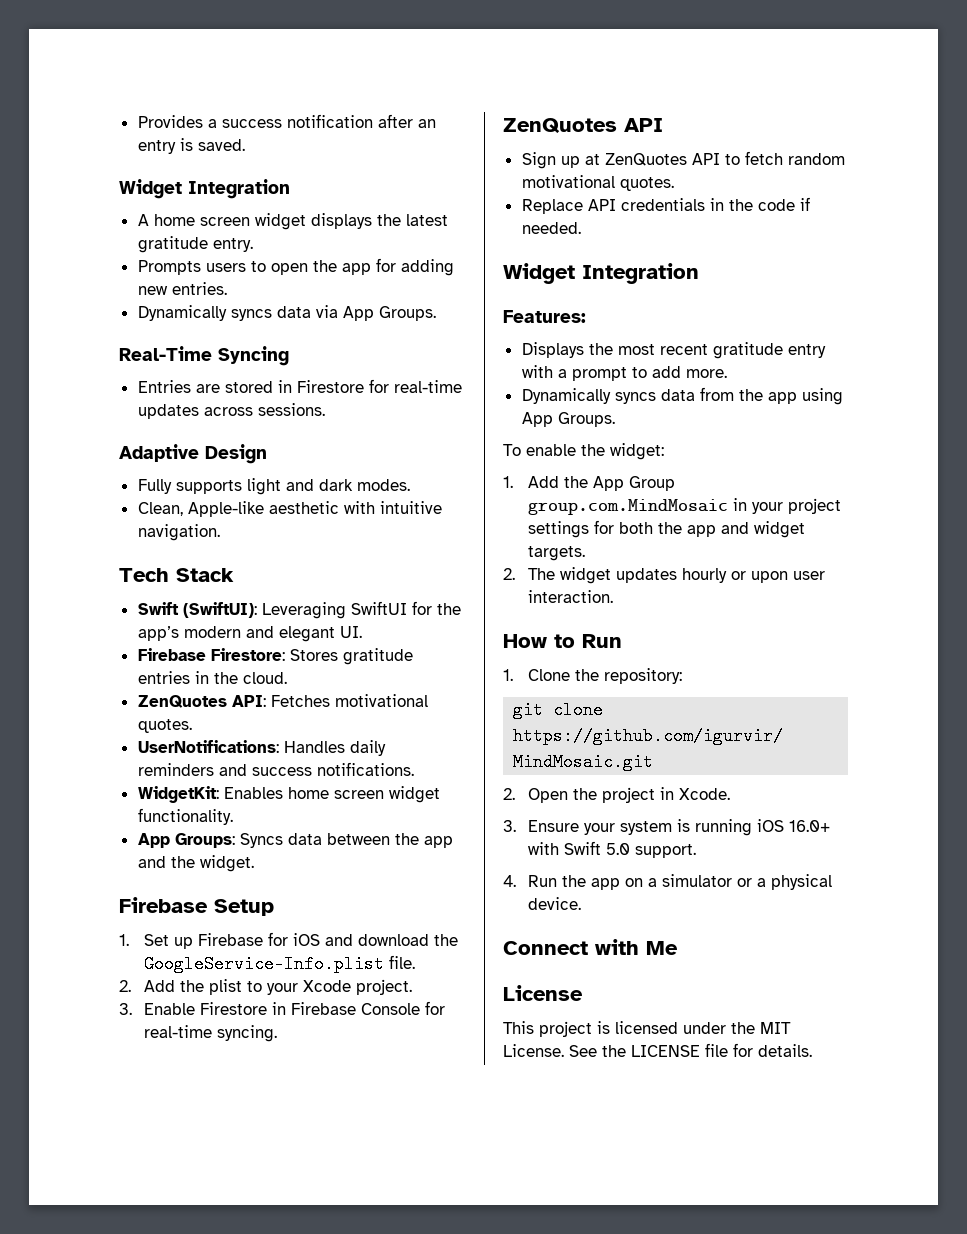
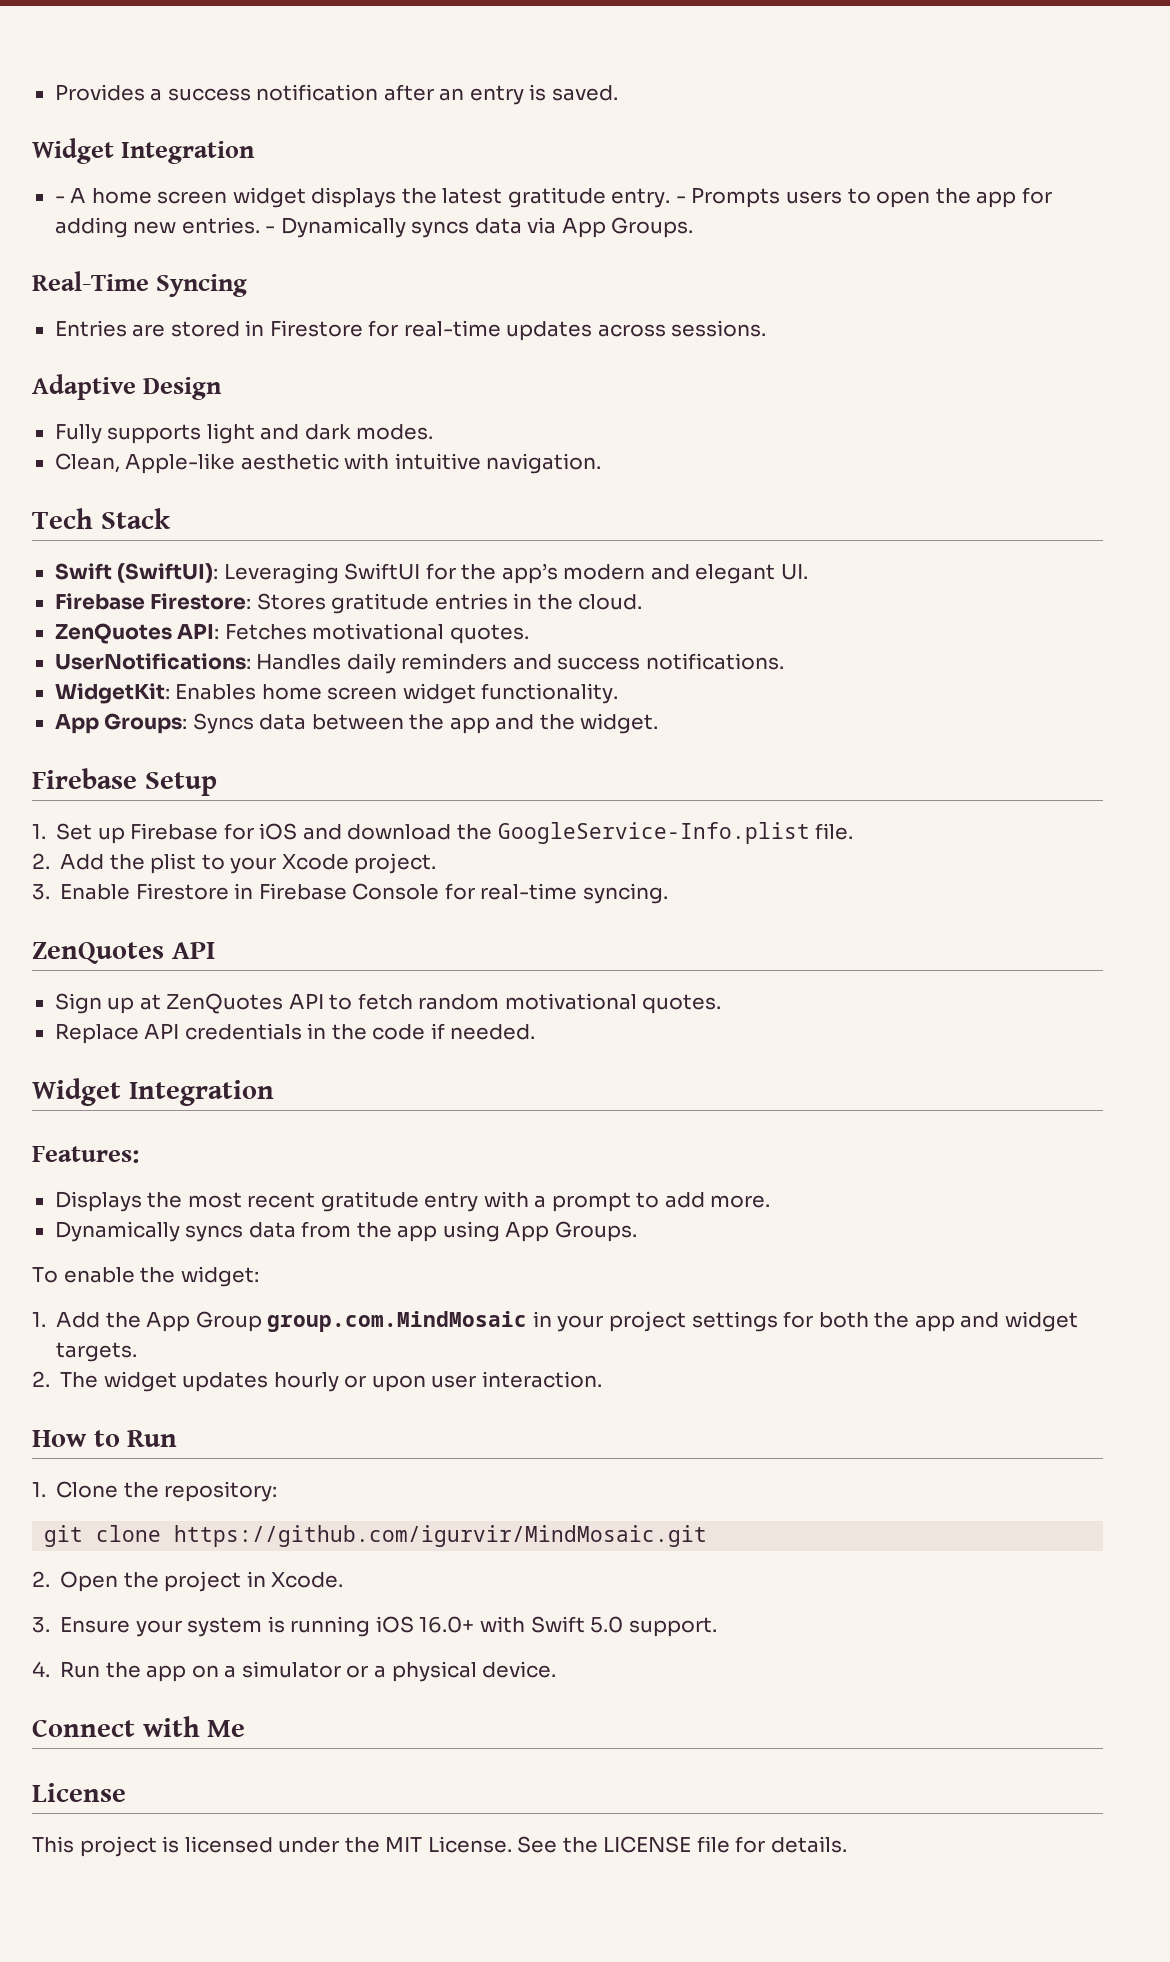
- A home screen widget displays the latest gratitude entry.
- Prompts users to open the app for adding new entries.
- Dynamically syncs data via App Groups.
+ - A home screen widget displays the latest gratitude entry. - Prompts users to open the app for adding new entries. - Dynamically syncs data via App Groups.

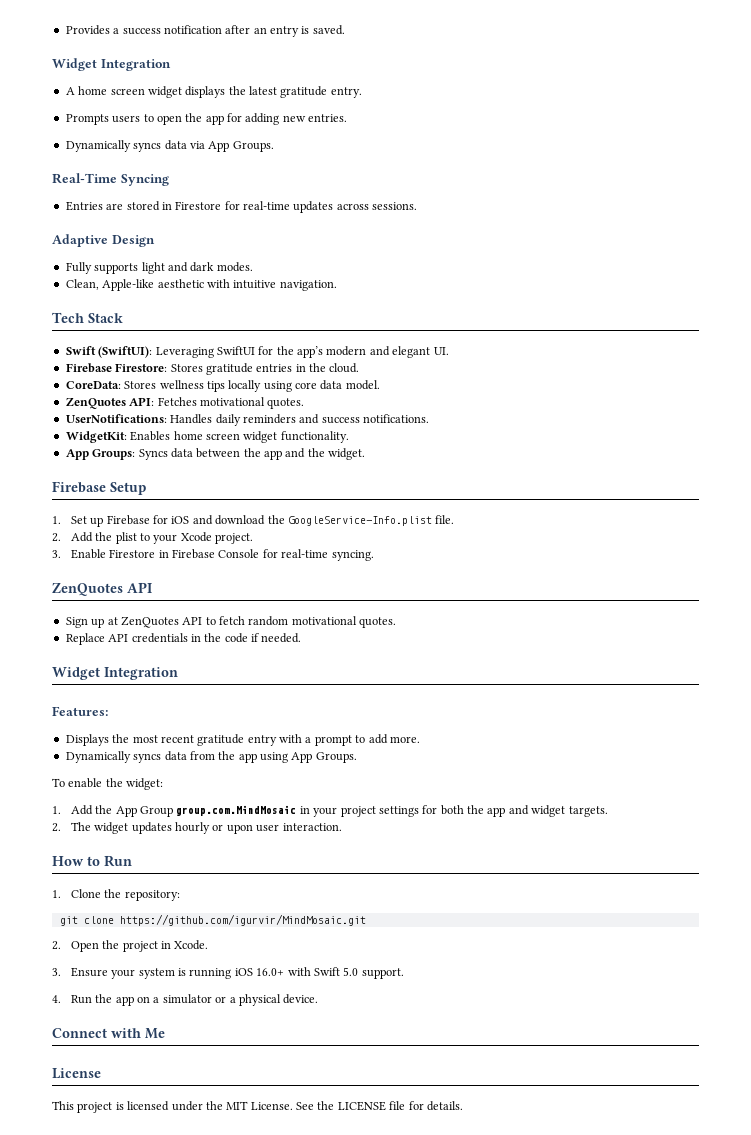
- - A home screen widget displays the latest gratitude entry. - Prompts users to open the app for adding new entries. - Dynamically syncs data via App Groups.
+ A home screen widget displays the latest gratitude entry.
+ Prompts users to open the app for adding new entries.
+ Dynamically syncs data via App Groups.
+ CoreData: Stores wellness tips locally using core data model.

